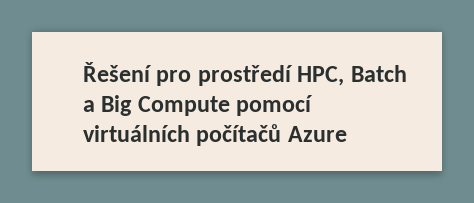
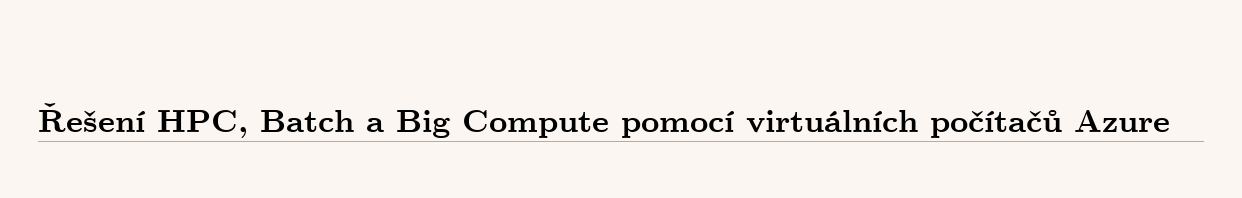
- Řešení pro prostředí HPC, Batch a Big Compute pomocí virtuálních počítačů Azure
+ Řešení HPC, Batch a Big Compute pomocí virtuálních počítačů Azure

